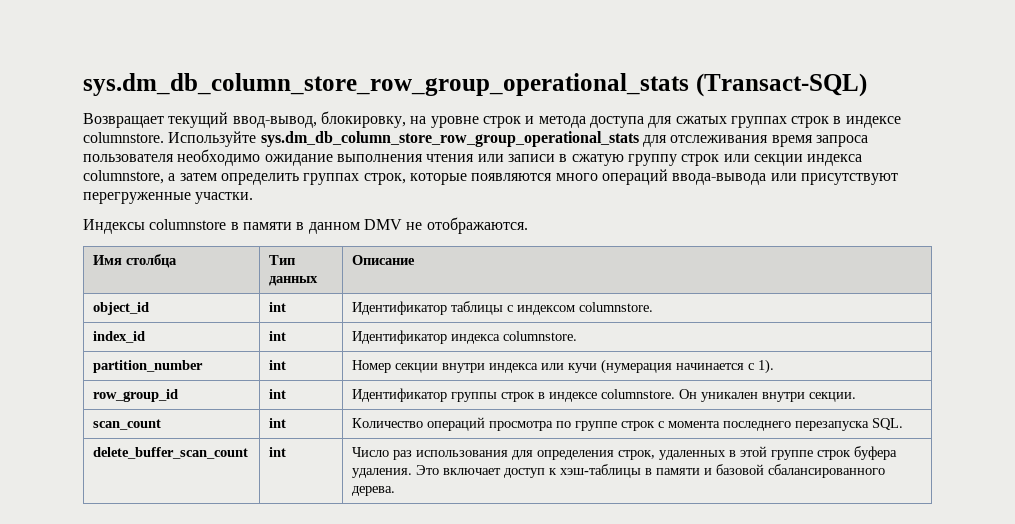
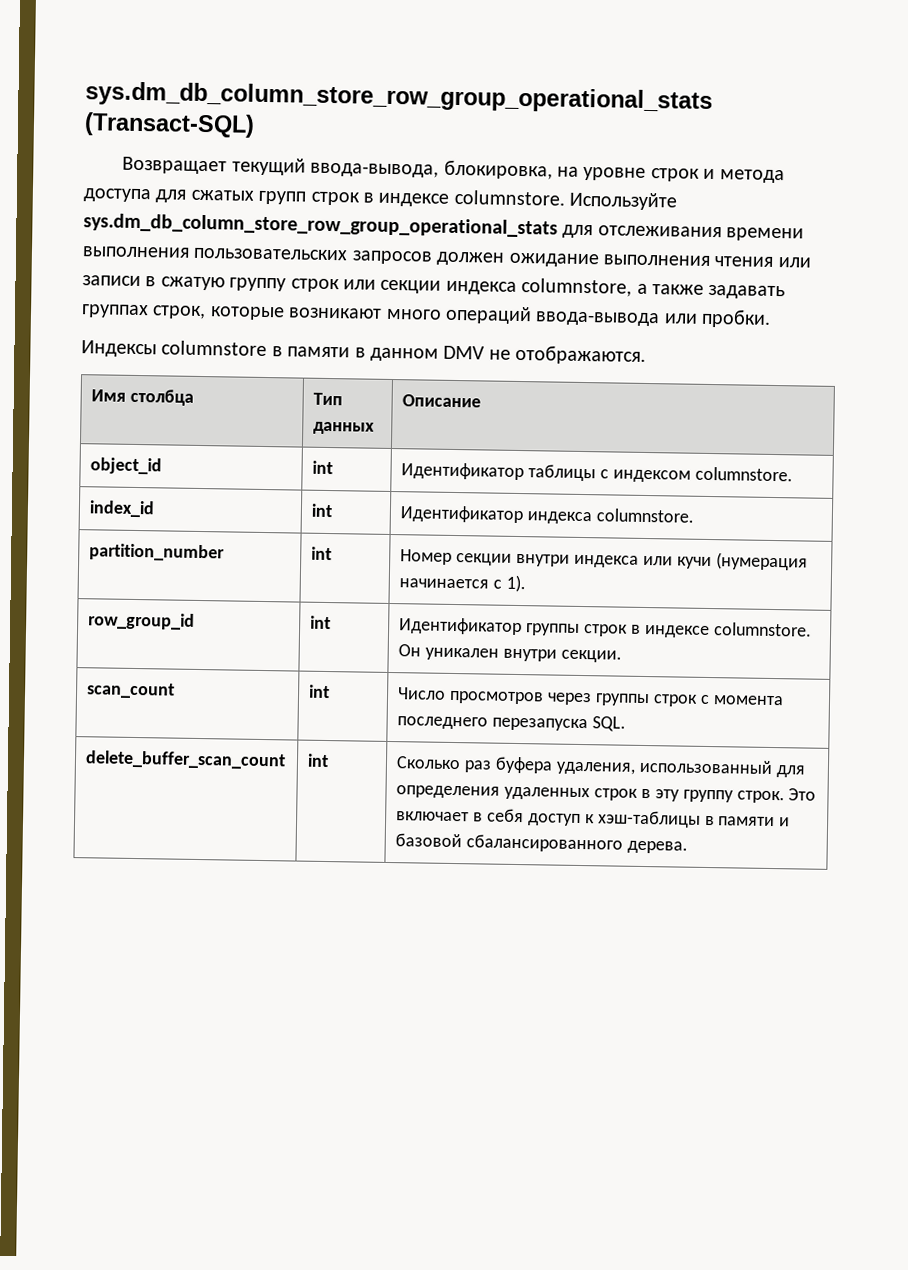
- Возвращает текущий ввод-вывод, блокировку, на уровне строк и метода доступа для сжатых группах строк в индексе columnstore.
+ Возвращает текущий ввода-вывода, блокировка, на уровне строк и метода доступа для сжатых групп строк в индексе columnstore.
- Используйте sys.dm_db_column_store_row_group_operational_stats для отслеживания время запроса пользователя необходимо ожидание выполнения чтения или записи в сжатую группу строк или секции индекса columnstore, а затем определить группах строк, которые появляются много операций ввода-вывода или присутствуют перегруженные участки.
+ Используйте sys.dm_db_column_store_row_group_operational_stats для отслеживания времени выполнения пользовательских запросов должен ожидание выполнения чтения или записи в сжатую группу строк или секции индекса columnstore, а также задавать группах строк, которые возникают много операций ввода-вывода или пробки.
- scan_count | int | Количество операций просмотра по группе строк с момента последнего перезапуска SQL.
+ scan_count | int | Число просмотров через группы строк с момента последнего перезапуска SQL.
- delete_buffer_scan_count | int | Число раз использования для определения строк, удаленных в этой группе строк буфера удаления. Это включает доступ к хэш-таблицы в памяти и базовой сбалансированного дерева.
+ delete_buffer_scan_count | int | Сколько раз буфера удаления, использованный для определения удаленных строк в эту группу строк. Это включает в себя доступ к хэш-таблицы в памяти и базовой сбалансированного дерева.

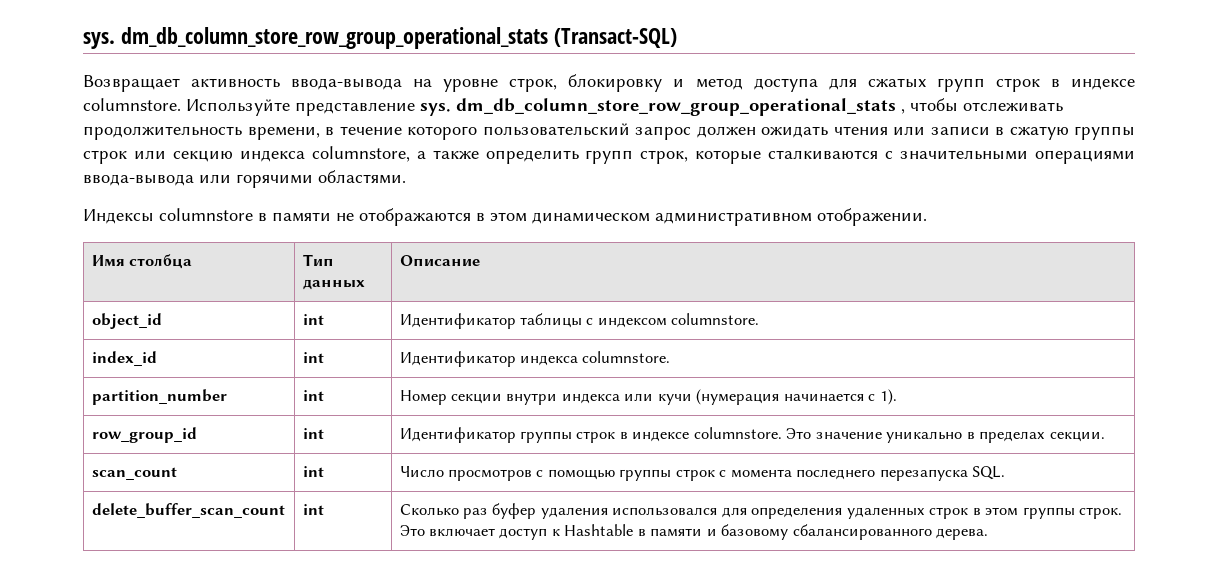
- sys.dm_db_column_store_row_group_operational_stats (Transact-SQL)
+ sys. dm_db_column_store_row_group_operational_stats (Transact-SQL)
- Возвращает текущий ввода-вывода, блокировка, на уровне строк и метода доступа для сжатых групп строк в индексе columnstore.
+ Возвращает активность ввода-вывода на уровне строк, блокировку и метод доступа для сжатых групп строк в индексе columnstore.
- Используйте sys.dm_db_column_store_row_group_operational_stats для отслеживания времени выполнения пользовательских запросов должен ожидание выполнения чтения или записи в сжатую группу строк или секции индекса columnstore, а также задавать группах строк, которые возникают много операций ввода-вывода или пробки.
- Индексы columnstore в памяти в данном DMV не отображаются.
+ Используйте представление sys. dm_db_column_store_row_group_operational_stats , чтобы отслеживать продолжительность времени, в течение которого пользовательский запрос должен ожидать чтения или записи в сжатую группы строк или секцию индекса columnstore, а также определить групп строк, которые сталкиваются с значительными операциями ввода-вывода или горячими областями.
+ Индексы columnstore в памяти не отображаются в этом динамическом административном отображении.
- row_group_id | int | Идентификатор группы строк в индексе columnstore. Он уникален внутри секции.
+ row_group_id | int | Идентификатор группы строк в индексе columnstore. Это значение уникально в пределах секции.
- scan_count | int | Число просмотров через группы строк с момента последнего перезапуска SQL.
+ scan_count | int | Число просмотров с помощью группы строк с момента последнего перезапуска SQL.
- delete_buffer_scan_count | int | Сколько раз буфера удаления, использованный для определения удаленных строк в эту группу строк. Это включает в себя доступ к хэш-таблицы в памяти и базовой сбалансированного дерева.
+ delete_buffer_scan_count | int | Сколько раз буфер удаления использовался для определения удаленных строк в этом группы строк. Это включает доступ к Hashtable в памяти и базовому сбалансированного дерева.

